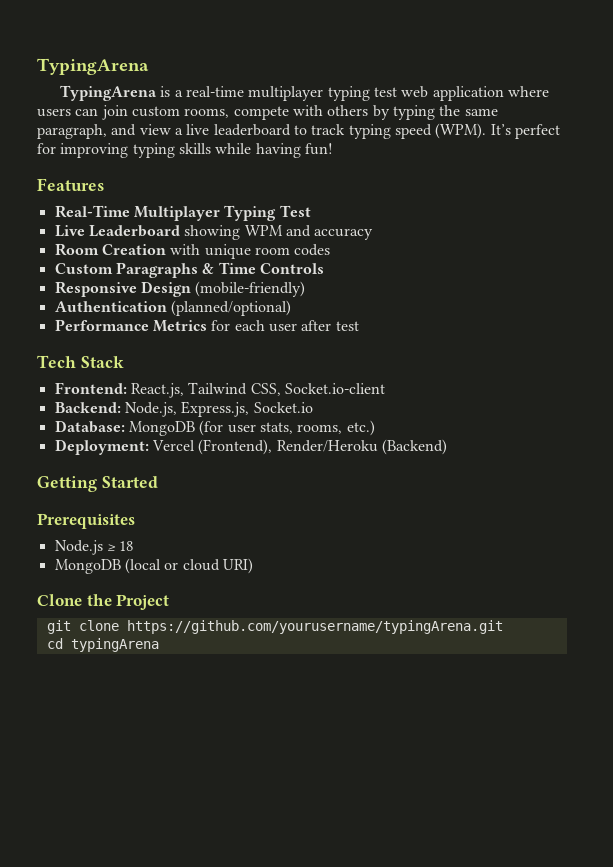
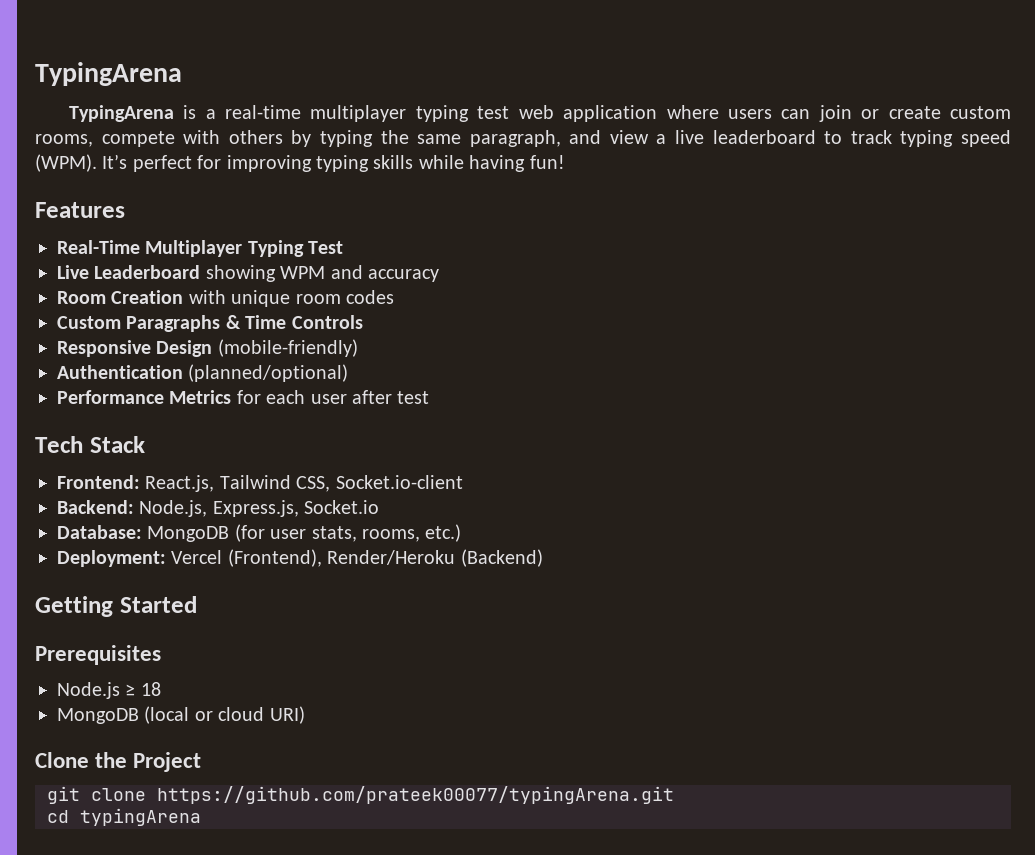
- TypingArena is a real-time multiplayer typing test web application where users can join custom rooms, compete with others by typing the same paragraph, and view a live leaderboard to track typing speed (WPM).
+ TypingArena is a real-time multiplayer typing test web application where users can join or create custom rooms, compete with others by typing the same paragraph, and view a live leaderboard to track typing speed (WPM).
- git clone https://github.com/yourusername/typingArena.git
+ git clone https://github.com/prateek00077/typingArena.git

